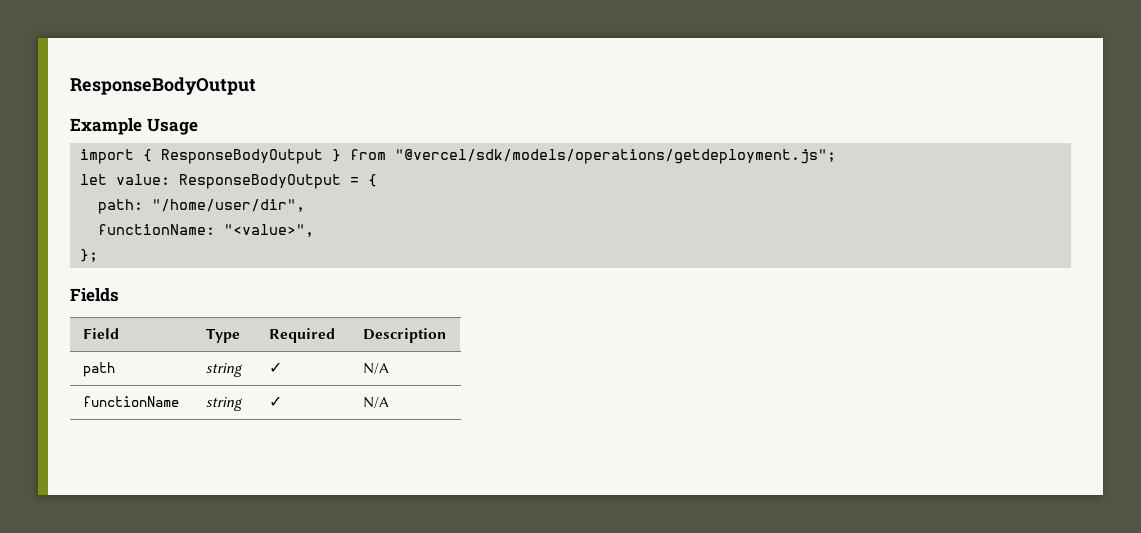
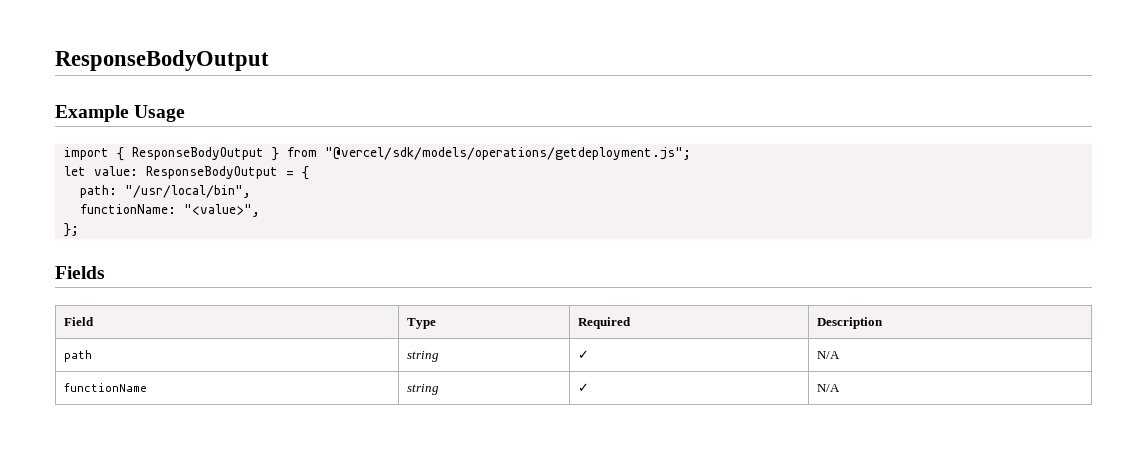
- path: "/home/user/dir",
+ path: "/usr/local/bin",

